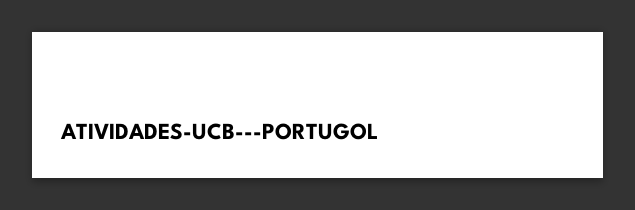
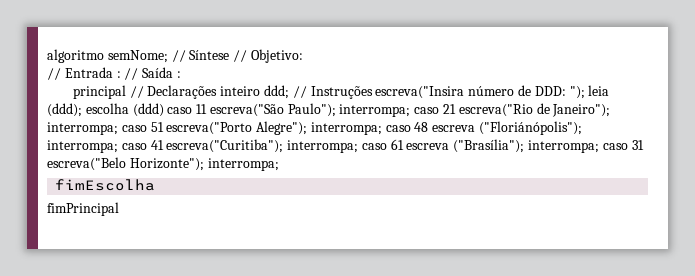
- ATIVIDADES-UCB---PORTUGOL
+ algoritmo semNome; // Síntese // Objetivo:
+ // Entrada : // Saída :
+ principal // Declarações inteiro ddd; // Instruções escreva("Insira número de DDD: "); leia (ddd); escolha (ddd) caso 11 escreva("São Paulo"); interrompa; caso 21 escreva("Rio de Janeiro"); interrompa; caso 51 escreva("Porto Alegre"); interrompa; caso 48 escreva ("Floriánópolis"); interrompa; caso 41 escreva("Curitiba"); interrompa; caso 61 escreva ("Brasília"); interrompa; caso 31 escreva("Belo Horizonte"); interrompa;
+ fimEscolha
+ fimPrincipal

